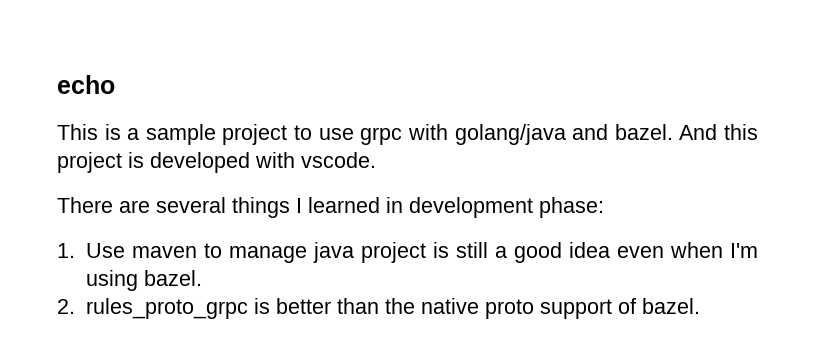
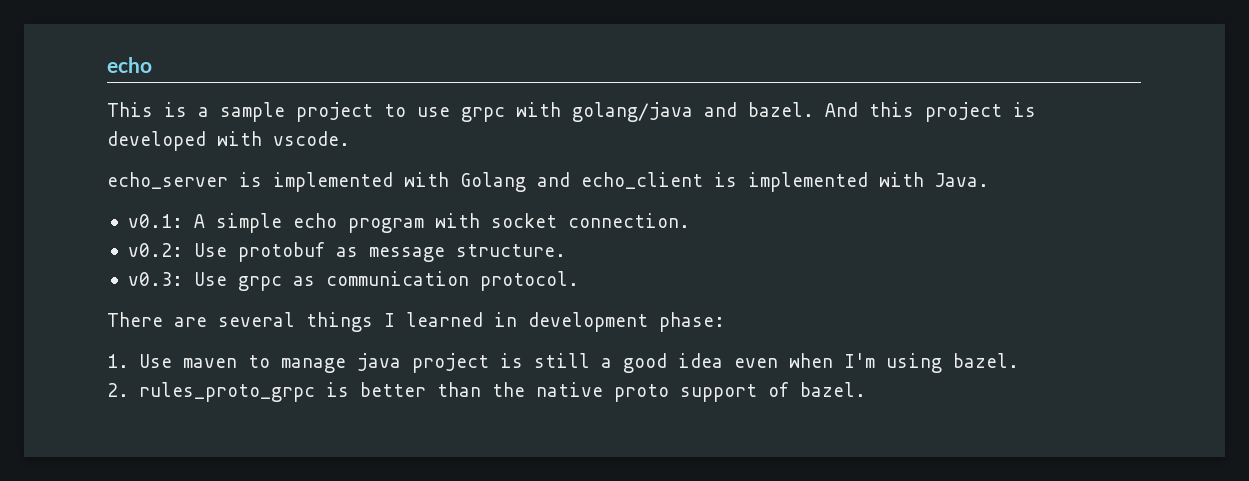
+ echo_server is implemented with Golang and echo_client is implemented with Java.
+ v0.1: A simple echo program with socket connection.
+ v0.2: Use protobuf as message structure.
+ v0.3: Use grpc as communication protocol.

